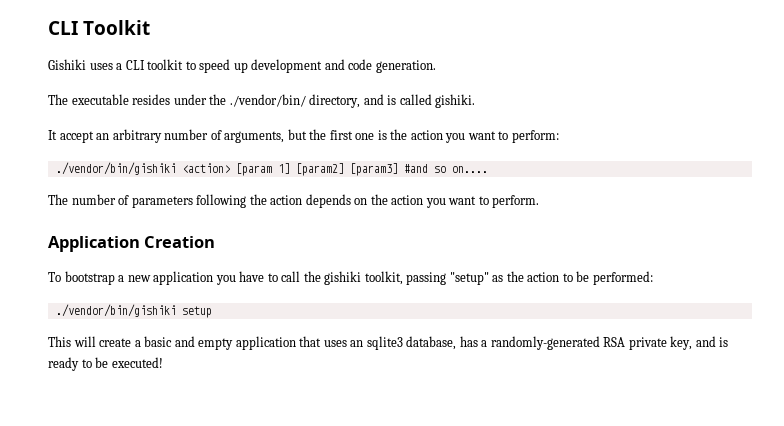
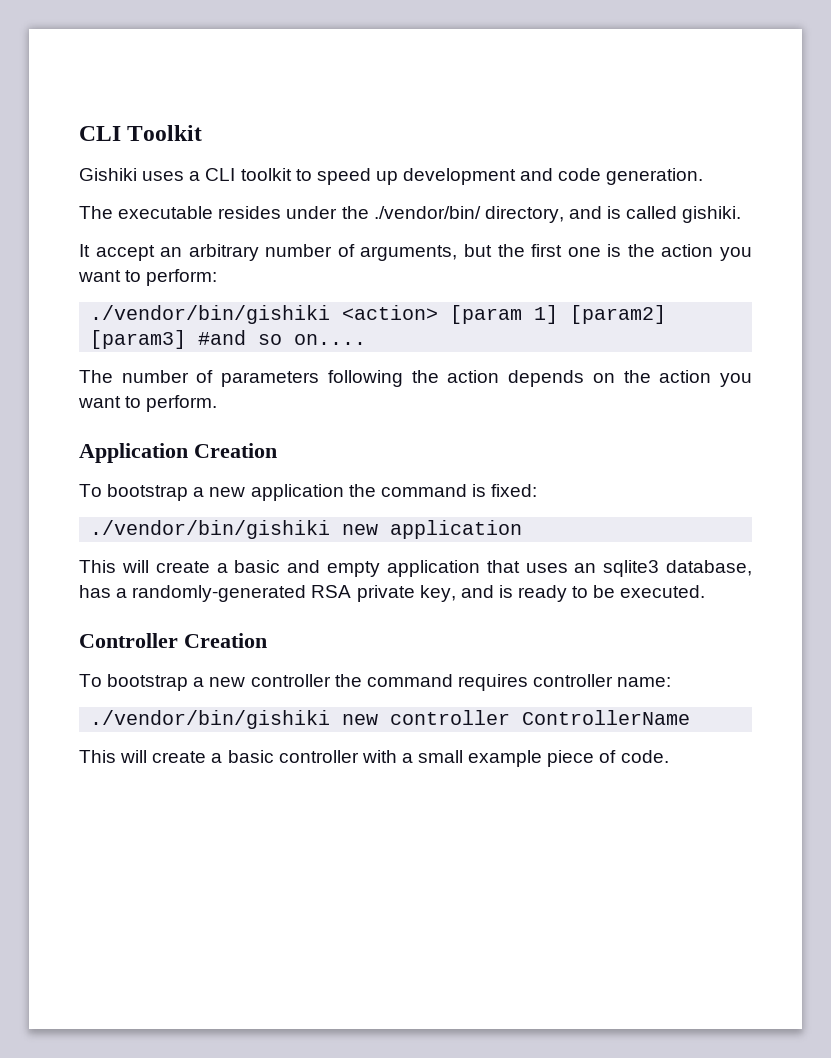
- To bootstrap a new application you have to call the gishiki toolkit, passing "setup" as the action to be performed:
- ./vendor/bin/gishiki setup
+ To bootstrap a new application the command is fixed:
+ ./vendor/bin/gishiki new application
- This will create a basic and empty application that uses an sqlite3 database, has a randomly-generated RSA private key, and is ready to be executed!
+ This will create a basic and empty application that uses an sqlite3 database, has a randomly-generated RSA private key, and is ready to be executed.
+ Controller Creation
+ To bootstrap a new controller the command requires controller name:
+ ./vendor/bin/gishiki new controller ControllerName
+ This will create a basic controller with a small example piece of code.

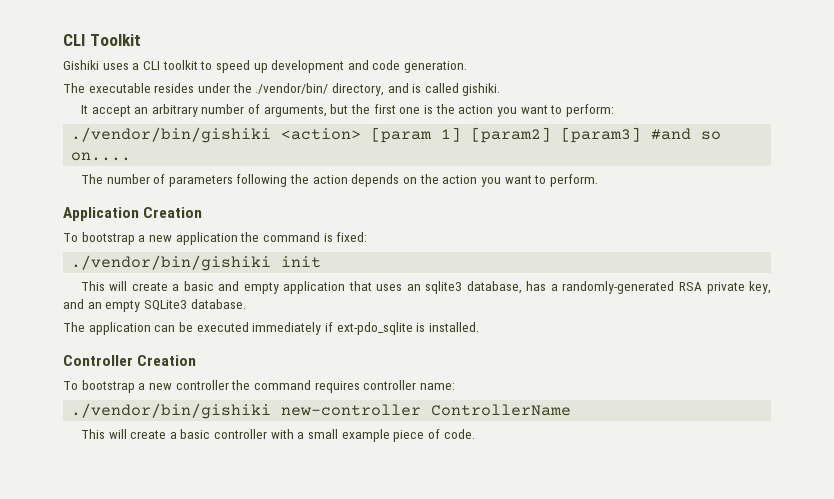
- ./vendor/bin/gishiki new application
+ ./vendor/bin/gishiki init
- This will create a basic and empty application that uses an sqlite3 database, has a randomly-generated RSA private key, and is ready to be executed.
+ This will create a basic and empty application that uses an sqlite3 database, has a randomly-generated RSA private key, and an empty SQLite3 database.
+ The application can be executed immediately if ext-pdo_sqlite is installed.
- ./vendor/bin/gishiki new controller ControllerName
+ ./vendor/bin/gishiki new-controller ControllerName

